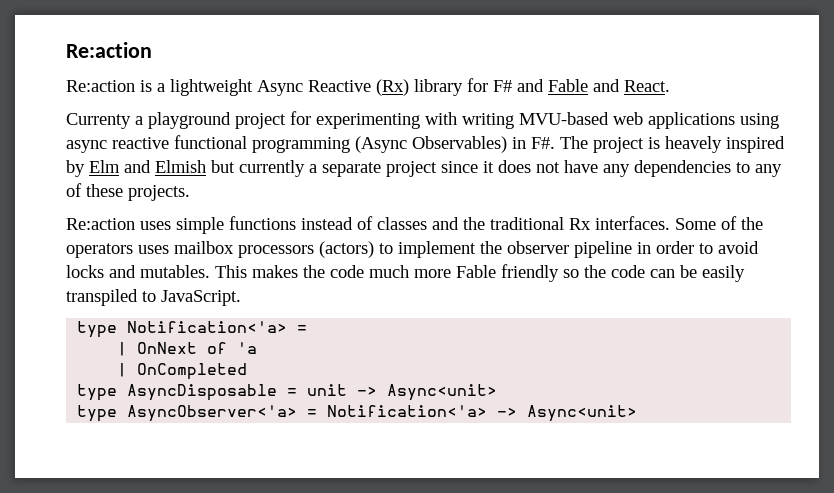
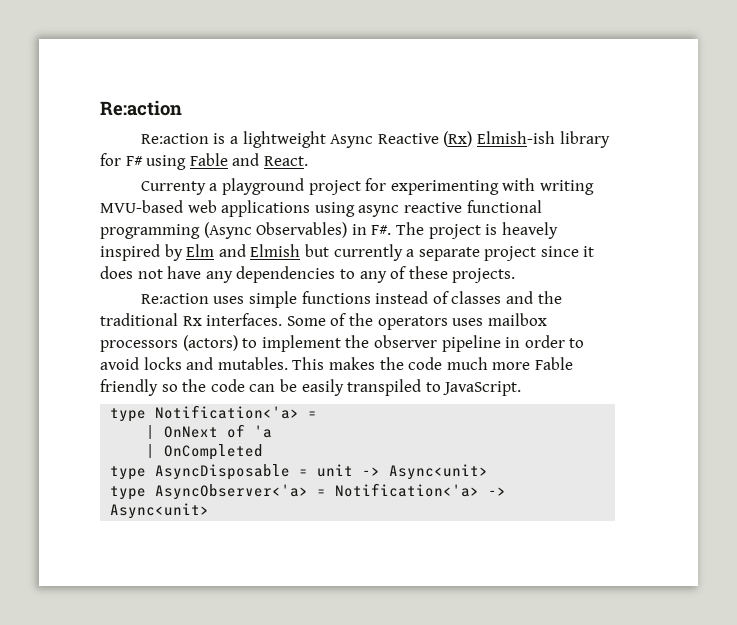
- Re:action is a lightweight Async Reactive (Rx) library for F# and Fable and React.
+ Re:action is a lightweight Async Reactive (Rx) Elmish-ish library for F# using Fable and React.

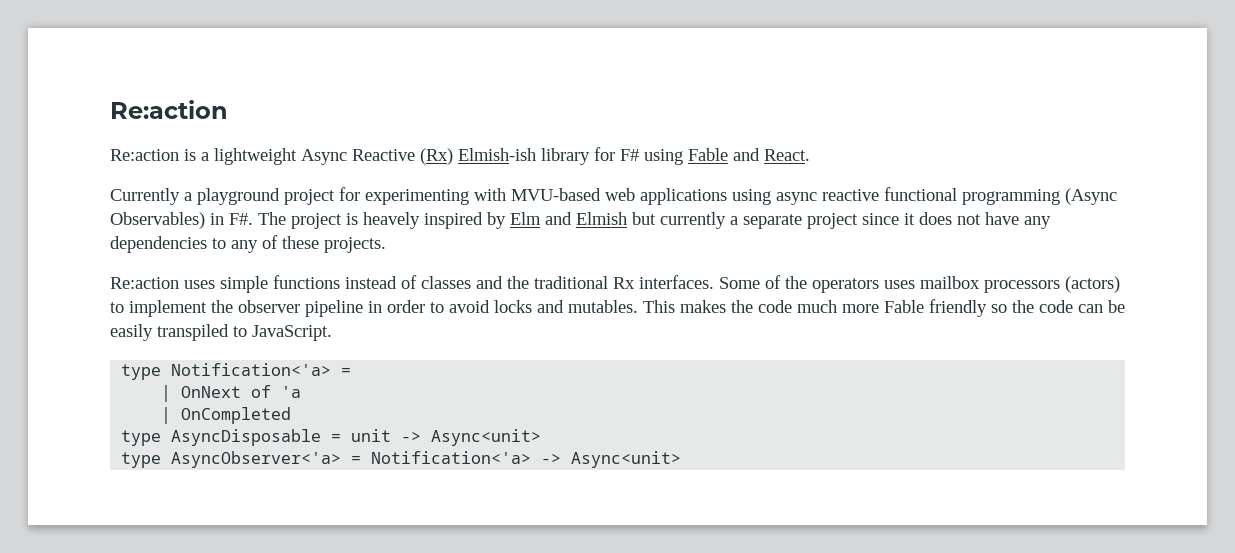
- Currenty a playground project for experimenting with writing MVU-based web applications using async reactive functional programming (Async Observables) in F#. The project is heavely inspired by Elm and Elmish but currently a separate project since it does not have any dependencies to any of these projects.
+ Currently a playground project for experimenting with MVU-based web applications using async reactive functional programming (Async Observables) in F#. The project is heavely inspired by Elm and Elmish but currently a separate project since it does not have any dependencies to any of these projects.

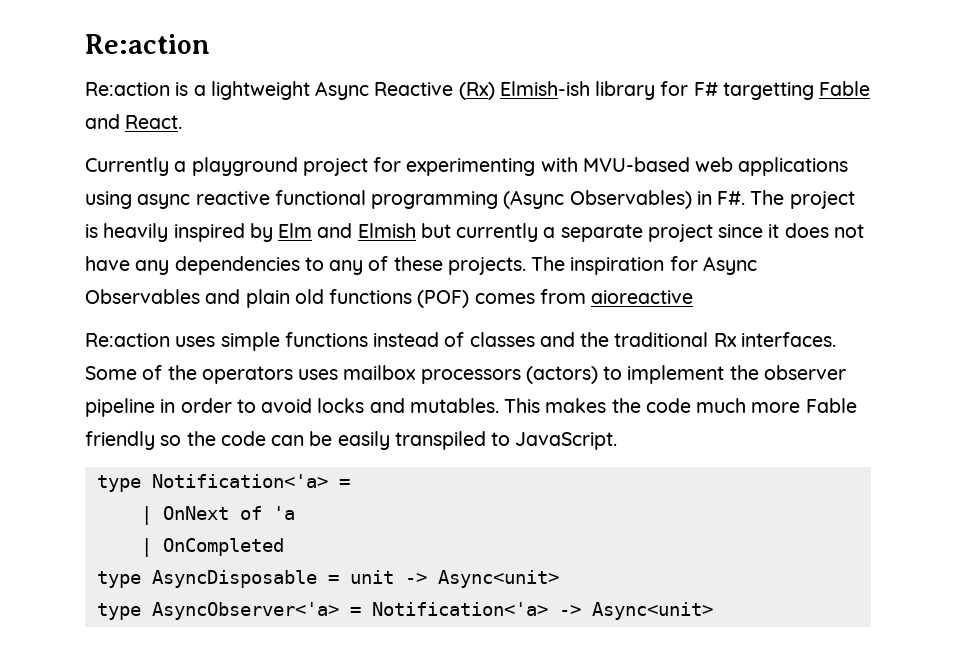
- Re:action is a lightweight Async Reactive (Rx) Elmish-ish library for F# using Fable and React.
+ Re:action is a lightweight Async Reactive (Rx) Elmish-ish library for F# targetting Fable and React.
- Currently a playground project for experimenting with MVU-based web applications using async reactive functional programming (Async Observables) in F#. The project is heavely inspired by Elm and Elmish but currently a separate project since it does not have any dependencies to any of these projects.
+ Currently a playground project for experimenting with MVU-based web applications using async reactive functional programming (Async Observables) in F#. The project is heavily inspired by Elm and Elmish but currently a separate project since it does not have any dependencies to any of these projects. The inspiration for Async Observables and plain old functions (POF) comes from aioreactive

